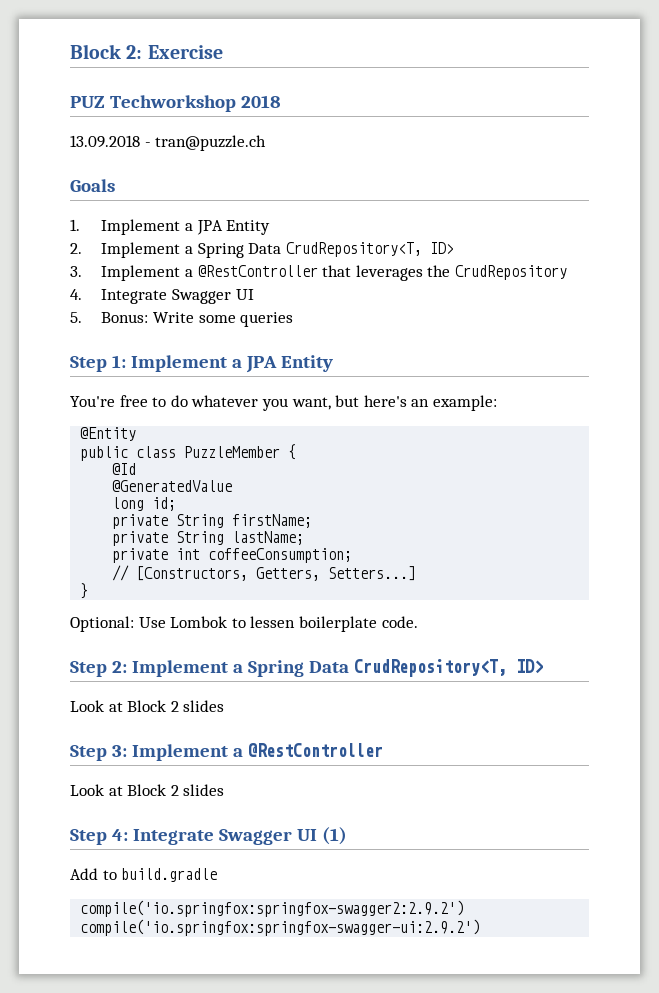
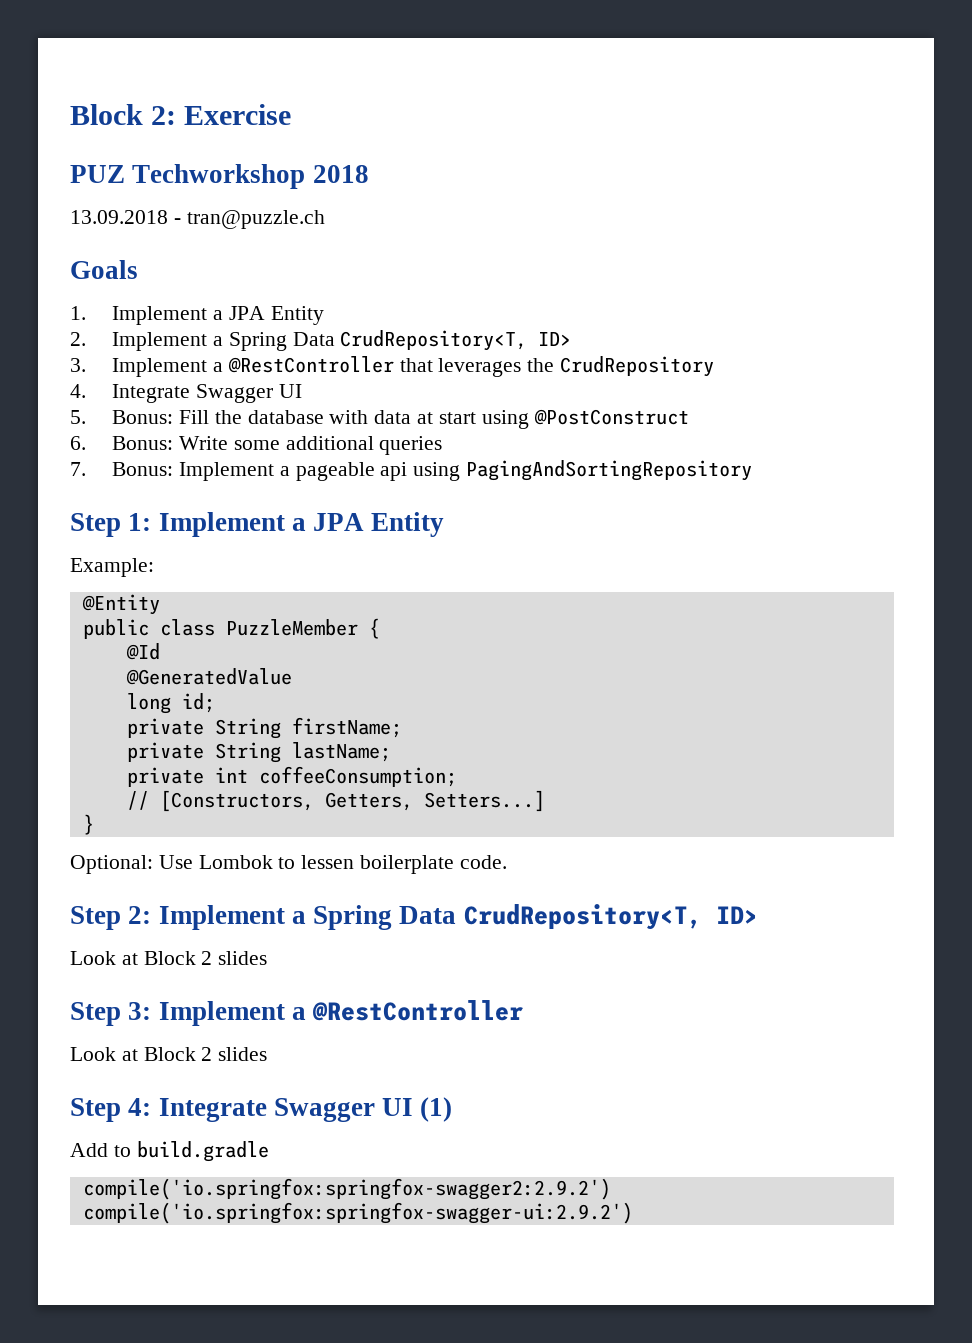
- 5. Bonus: Write some queries
+ 5. Bonus: Fill the database with data at start using @PostConstruct
+ 6. Bonus: Write some additional queries
+ 7. Bonus: Implement a pageable api using PagingAndSortingRepository
- You're free to do whatever you want, but here's an example:
+ Example:

